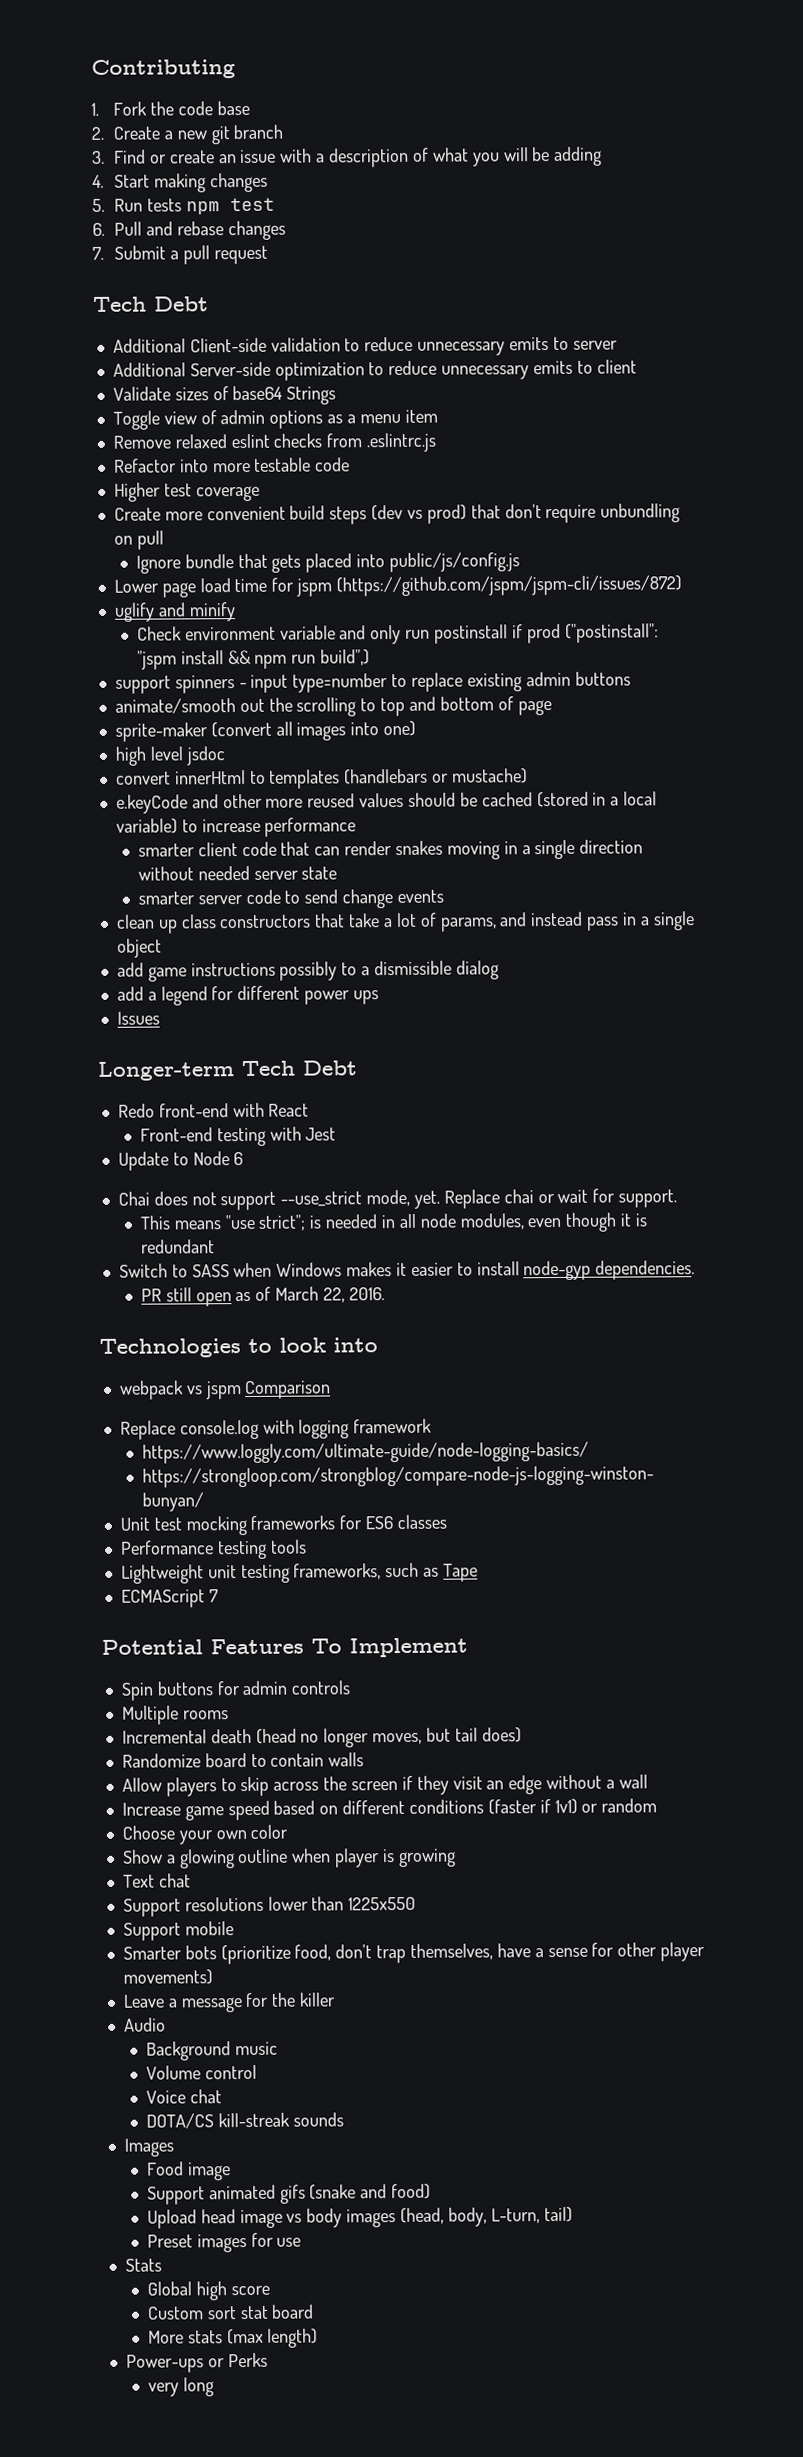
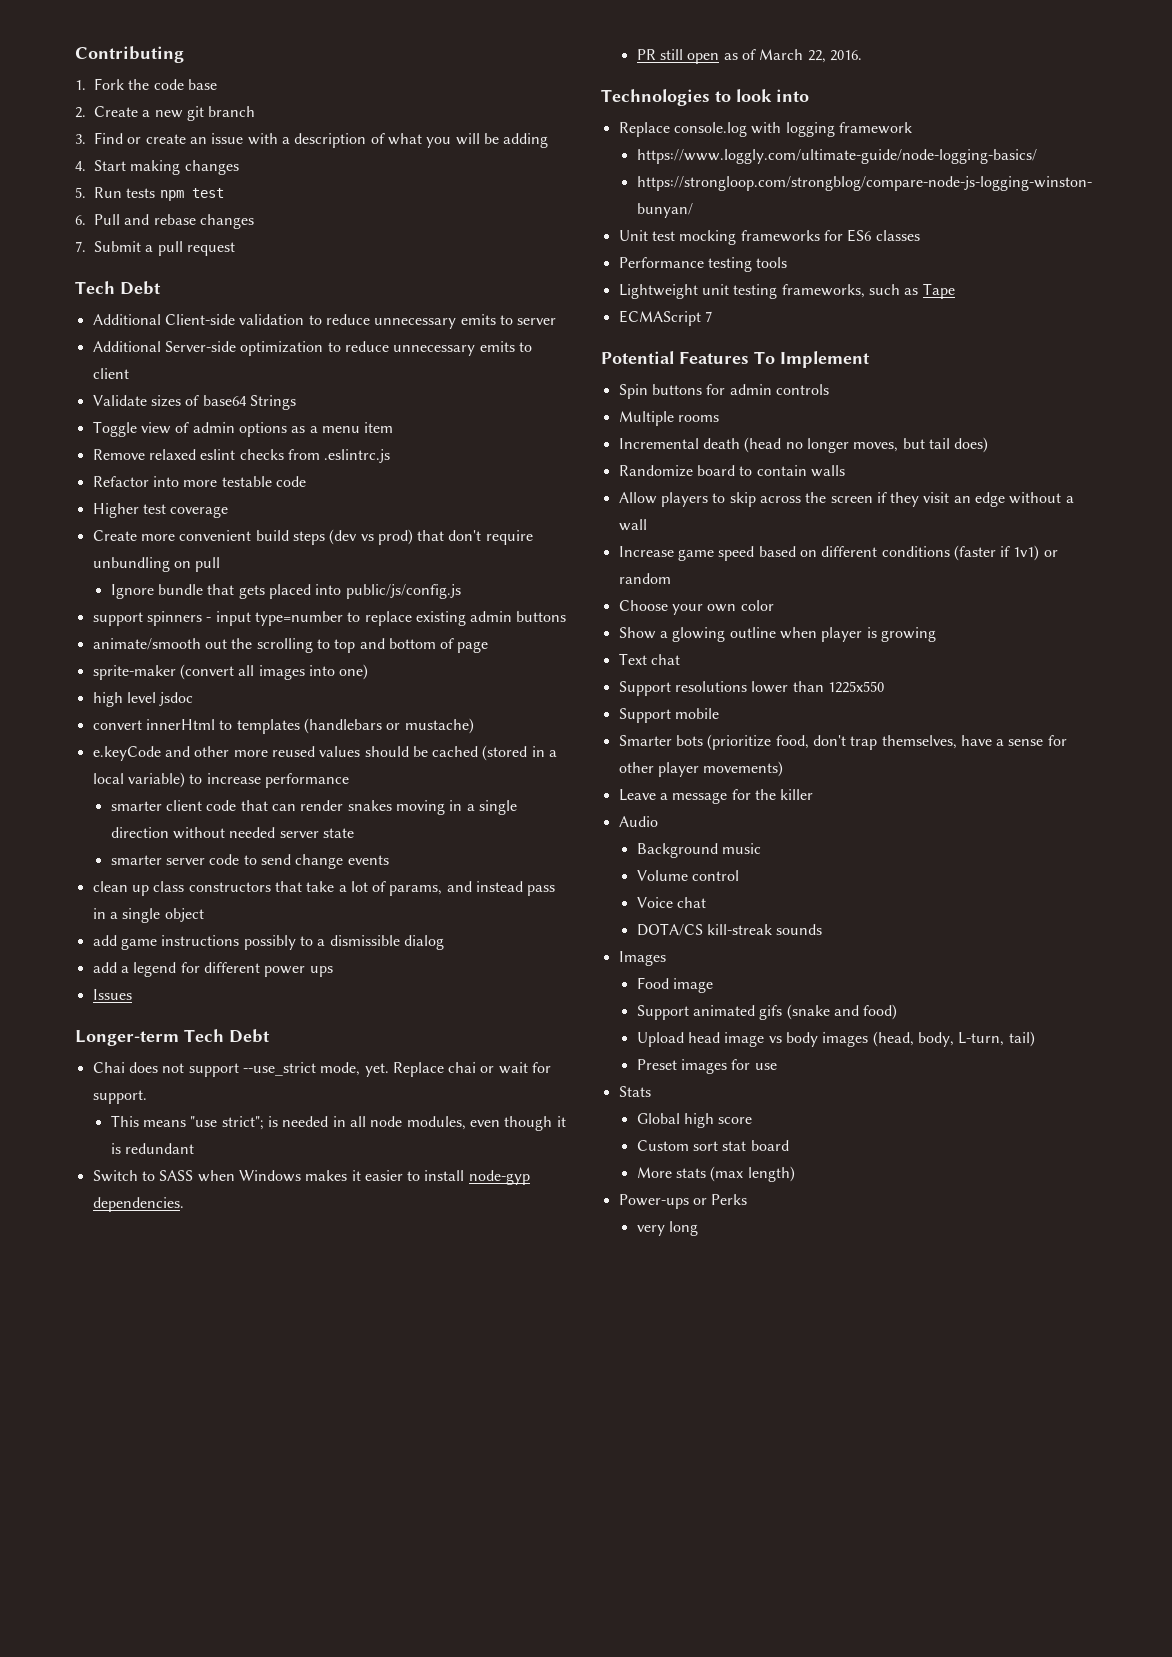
- Lower page load time for jspm (https://github.com/jspm/jspm-cli/issues/872)
- uglify and minify
- Check environment variable and only run postinstall if prod ("postinstall": "jspm install && npm run build",)
- Redo front-end with React
- Front-end testing with Jest
- Update to Node 6
- webpack vs jspm Comparison

